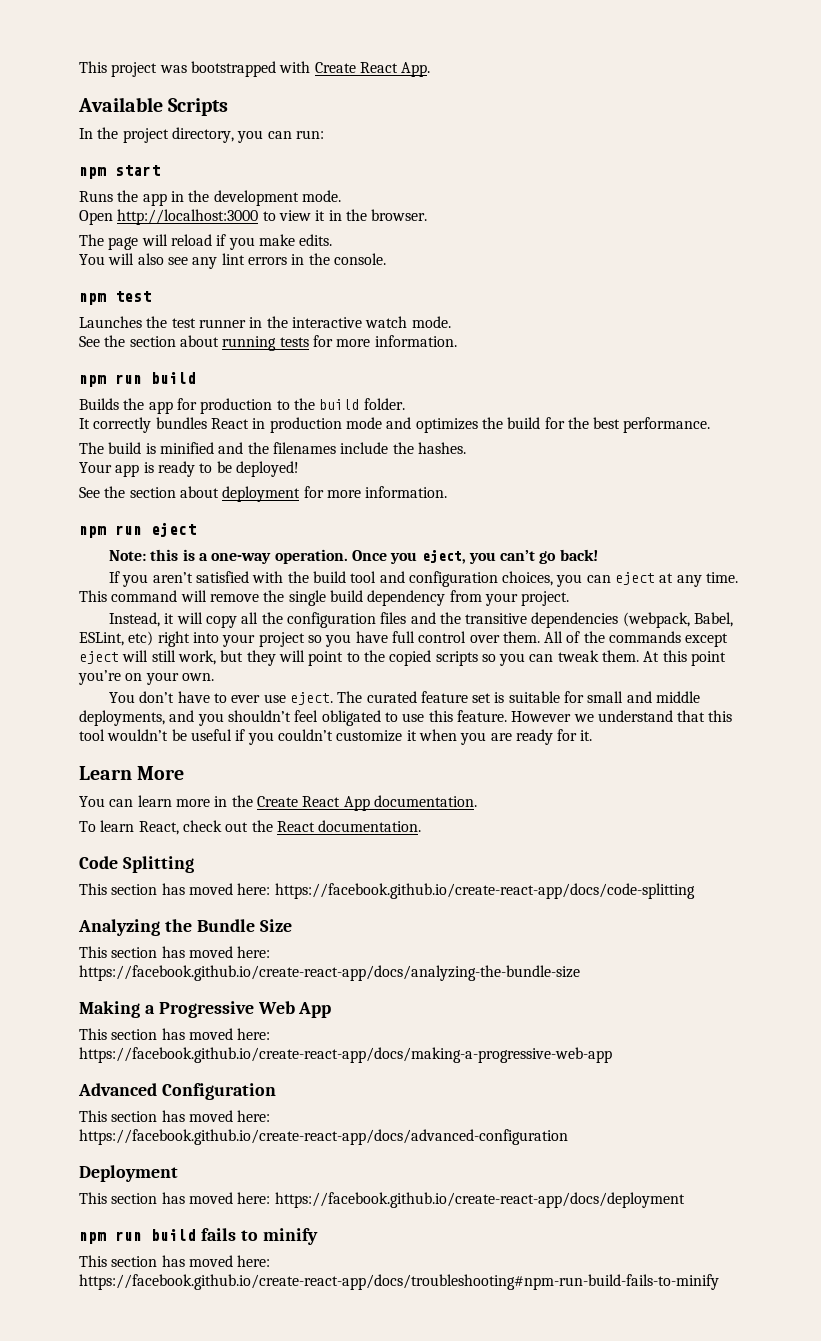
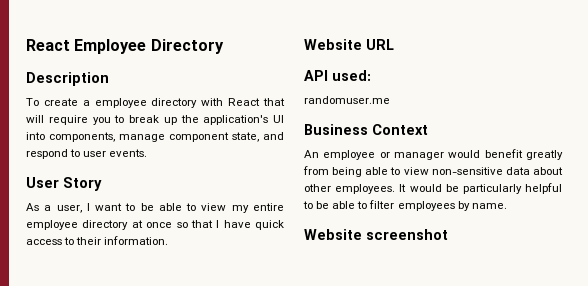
- This project was bootstrapped with Create React App.
- Available Scripts
- In the project directory, you can run:
- npm start
- Runs the app in the development mode.
- Open http://localhost:3000 to view it in the browser.
- The page will reload if you make edits.
- You will also see any lint errors in the console.
- npm test
- Launches the test runner in the interactive watch mode.
- See the section about running tests for more information.
- npm run build
- Builds the app for production to the build folder.
- It correctly bundles React in production mode and optimizes the build for the best performance.
- The build is minified and the filenames include the hashes.
- Your app is ready to be deployed!
- See the section about deployment for more information.
- npm run eject
- Note: this is a one-way operation. Once you eject, you can’t go back!
- If you aren’t satisfied with the build tool and configuration choices, you can eject at any time. This command will remove the single build dependency from your project.
- Instead, it will copy all the configuration files and the transitive dependencies (webpack, Babel, ESLint, etc) right into your project so you have full control over them. All of the commands except eject will still work, but they will point to the copied scripts so you can tweak them. At this point you’re on your own.
- You don’t have to ever use eject. The curated feature set is suitable for small and middle deployments, and you shouldn’t feel obligated to use this feature. However we understand that this tool wouldn’t be useful if you couldn’t customize it when you are ready for it.
- Learn More
- You can learn more in the Create React App documentation.
- To learn React, check out the React documentation.
- Code Splitting
- This section has moved here: https://facebook.github.io/create-react-app/docs/code-splitting
- Analyzing the Bundle Size
- This section has moved here: https://facebook.github.io/create-react-app/docs/analyzing-the-bundle-size
- Making a Progressive Web App
- This section has moved here: https://facebook.github.io/create-react-app/docs/making-a-progressive-web-app
- Advanced Configuration
- This section has moved here: https://facebook.github.io/create-react-app/docs/advanced-configuration
- Deployment
- This section has moved here: https://facebook.github.io/create-react-app/docs/deployment
- npm run build fails to minify
- This section has moved here: https://facebook.github.io/create-react-app/docs/troubleshooting#npm-run-build-fails-to-minify
+ React Employee Directory
+ Description
+ To create a employee directory with React that will require you to break up the application's UI into components, manage component state, and respond to user events.
+ User Story
+ As a user, I want to be able to view my entire employee directory at once so that I have quick access to their information.
+ Website URL
+ API used:
+ randomuser.me
+ Business Context
+ An employee or manager would benefit greatly from being able to view non-sensitive data about other employees. It would be particularly helpful to be able to filter employees by name.
+ Website screenshot

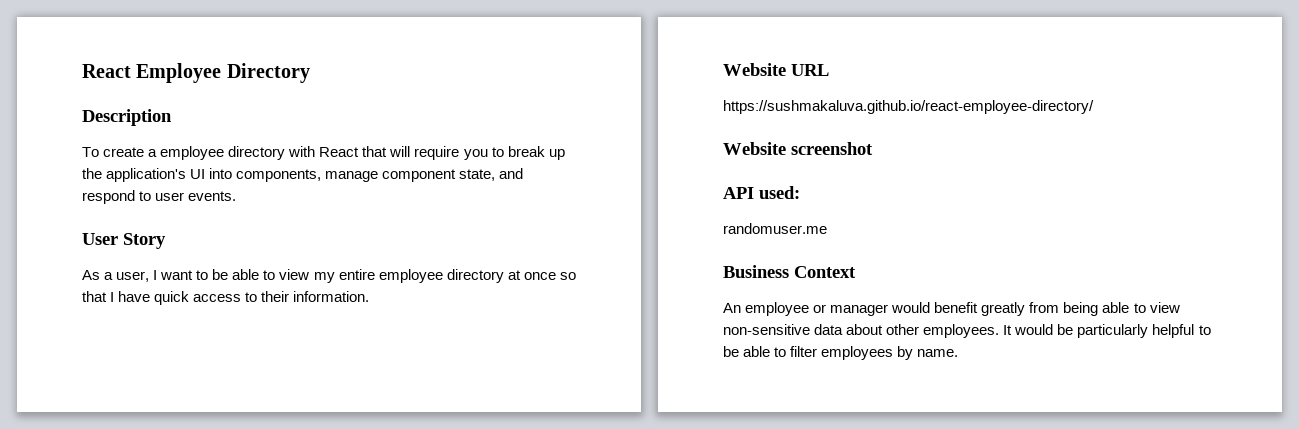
+ https://sushmakaluva.github.io/react-employee-directory/
+ Website screenshot
- Website screenshot

